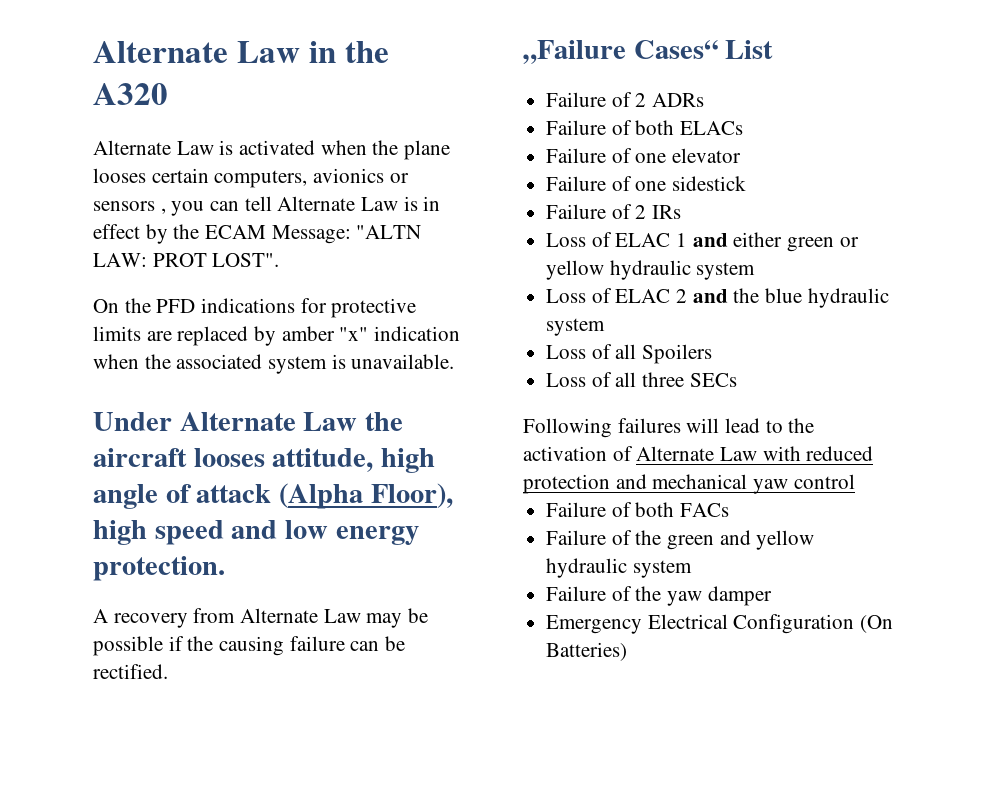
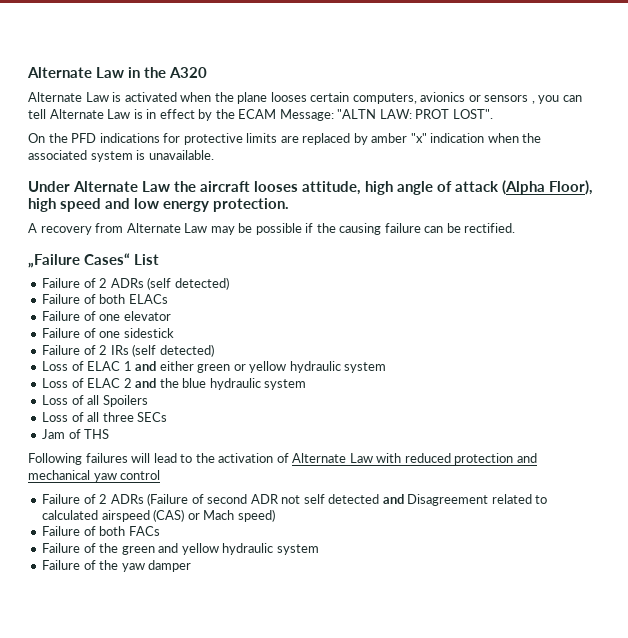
- Failure of 2 ADRs
+ Failure of 2 ADRs (self detected)
- Failure of 2 IRs
+ Failure of 2 IRs (self detected)
+ Jam of THS
+ Failure of 2 ADRs (Failure of second ADR not self detected and Disagreement related to calculated airspeed (CAS) or Mach speed)
- Emergency Electrical Configuration (On Batteries)

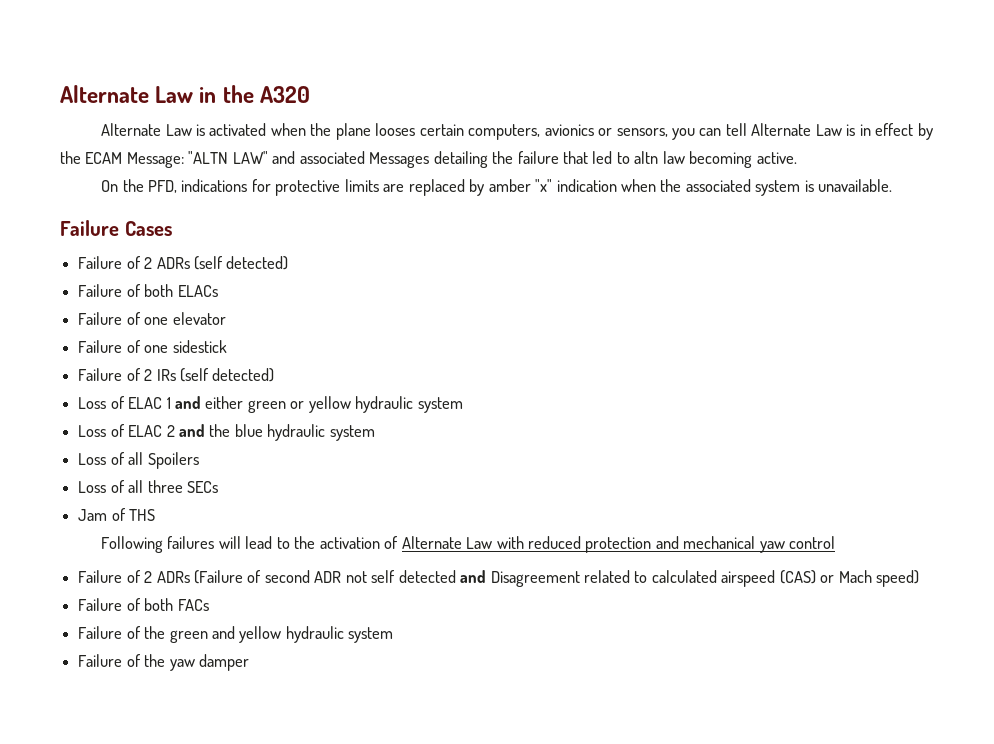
- Alternate Law is activated when the plane looses certain computers, avionics or sensors , you can tell Alternate Law is in effect by the ECAM Message: "ALTN LAW: PROT LOST".
+ Alternate Law is activated when the plane looses certain computers, avionics or sensors, you can tell Alternate Law is in effect by the ECAM Message: "ALTN LAW" and associated Messages detailing the failure that led to altn law becoming active.
- On the PFD indications for protective limits are replaced by amber "x" indication when the associated system is unavailable.
+ On the PFD, indications for protective limits are replaced by amber "x" indication when the associated system is unavailable.
- Under Alternate Law the aircraft looses attitude, high angle of attack (Alpha Floor), high speed and low energy protection.
- A recovery from Alternate Law may be possible if the causing failure can be rectified.
- „Failure Cases“ List
+ Failure Cases

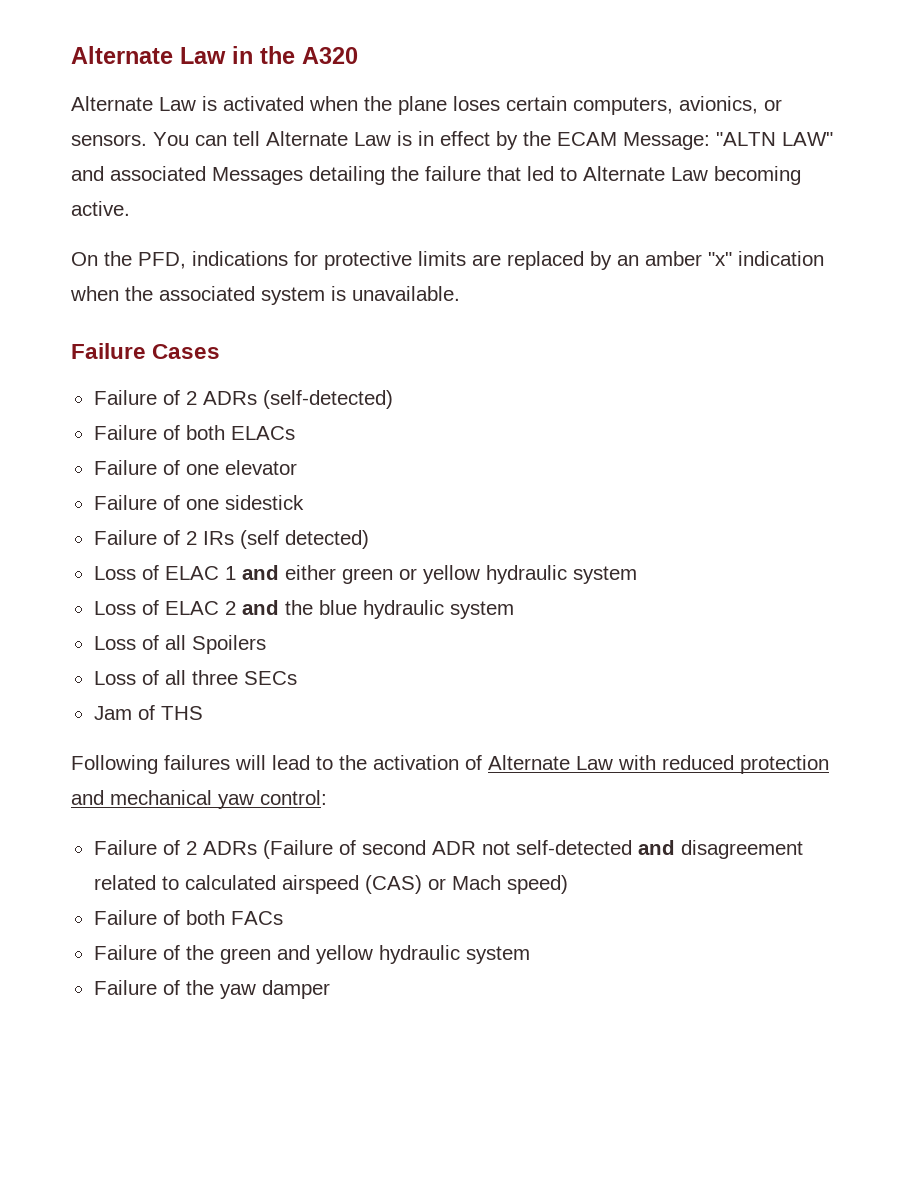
- Alternate Law is activated when the plane looses certain computers, avionics or sensors, you can tell Alternate Law is in effect by the ECAM Message: "ALTN LAW" and associated Messages detailing the failure that led to altn law becoming active.
+ Alternate Law is activated when the plane loses certain computers, avionics, or sensors. You can tell Alternate Law is in effect by the ECAM Message: "ALTN LAW" and associated Messages detailing the failure that led to Alternate Law becoming active.
- On the PFD, indications for protective limits are replaced by amber "x" indication when the associated system is unavailable.
+ On the PFD, indications for protective limits are replaced by an amber "x" indication when the associated system is unavailable.
- Failure of 2 ADRs (self detected)
+ Failure of 2 ADRs (self-detected)
- Following failures will lead to the activation of Alternate Law with reduced protection and mechanical yaw control
+ Following failures will lead to the activation of Alternate Law with reduced protection and mechanical yaw control:
- Failure of 2 ADRs (Failure of second ADR not self detected and Disagreement related to calculated airspeed (CAS) or Mach speed)
+ Failure of 2 ADRs (Failure of second ADR not self-detected and disagreement related to calculated airspeed (CAS) or Mach speed)

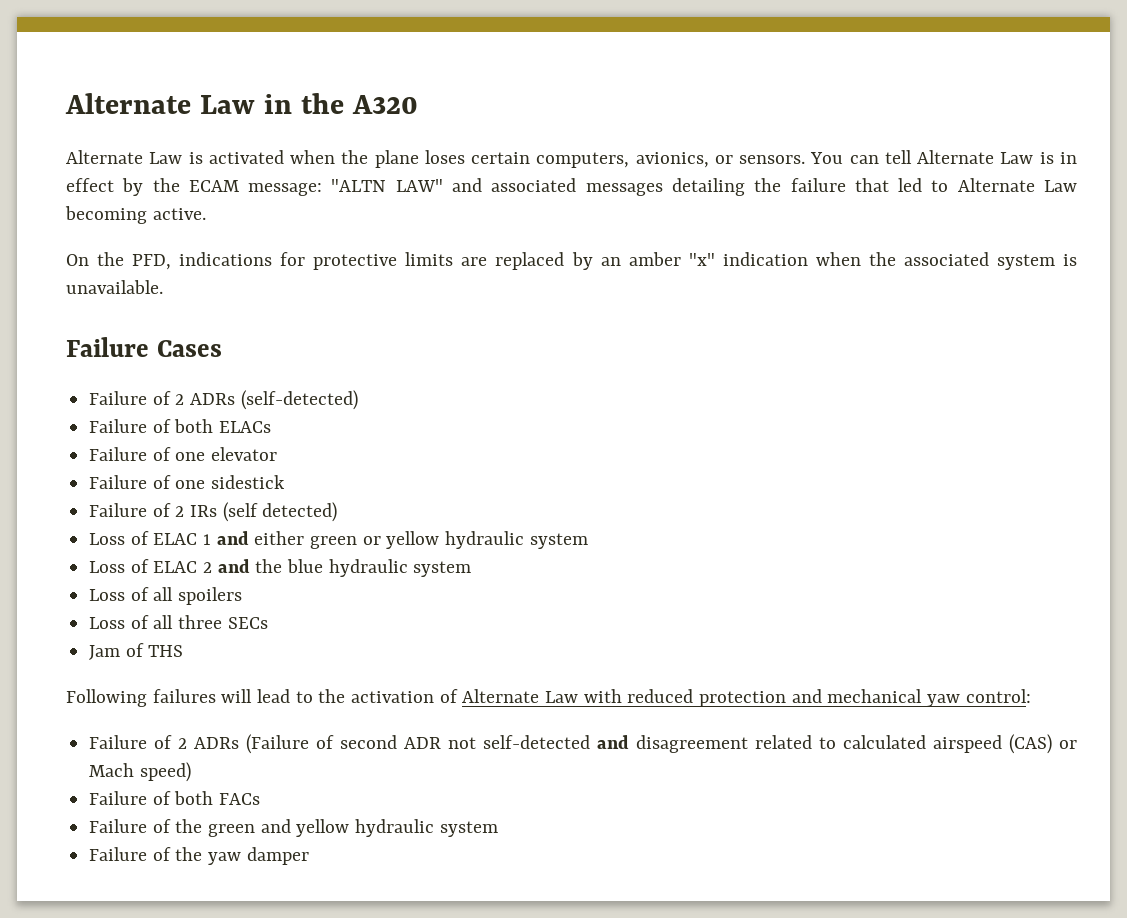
- You can tell Alternate Law is in effect by the ECAM Message: "ALTN LAW" and associated Messages detailing the failure that led to Alternate Law becoming active.
+ You can tell Alternate Law is in effect by the ECAM message: "ALTN LAW" and associated messages detailing the failure that led to Alternate Law becoming active.
- Loss of all Spoilers
+ Loss of all spoilers

